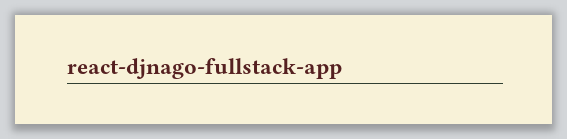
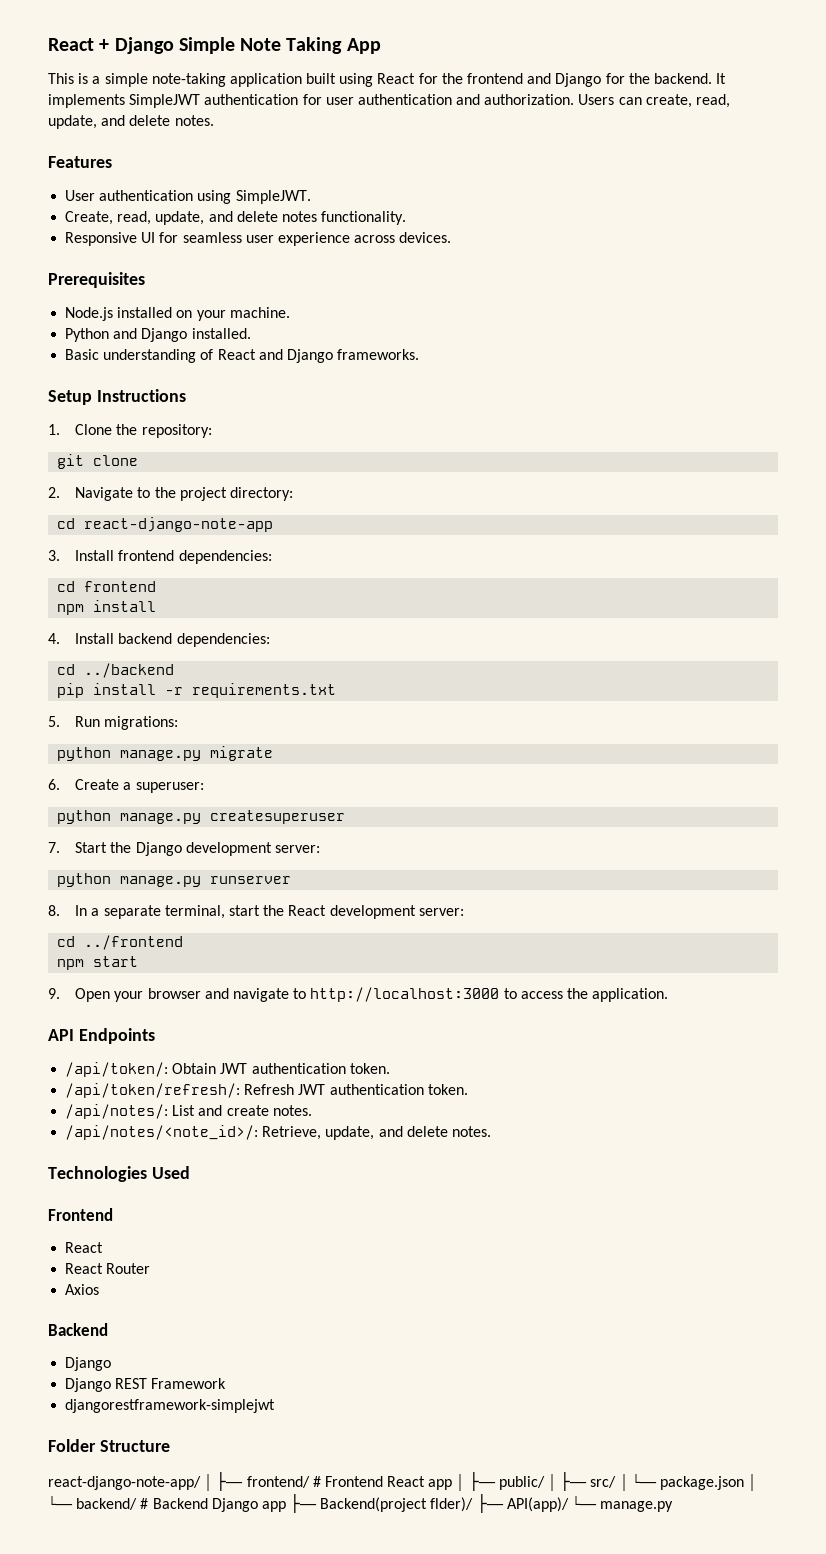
- react-djnago-fullstack-app
+ React + Django Simple Note Taking App
+ This is a simple note-taking application built using React for the frontend and Django for the backend. It implements SimpleJWT authentication for user authentication and authorization. Users can create, read, update, and delete notes.
+ Features
+ User authentication using SimpleJWT.
+ Create, read, update, and delete notes functionality.
+ Responsive UI for seamless user experience across devices.
+ Prerequisites
+ Node.js installed on your machine.
+ Python and Django installed.
+ Basic understanding of React and Django frameworks.
+ Setup Instructions
+ 1. Clone the repository:
+ git clone
+ 2. Navigate to the project directory:
+ cd react-django-note-app
+ 3. Install frontend dependencies:
+ cd frontend
+ npm install
+ 4. Install backend dependencies:
+ cd ../backend
+ pip install -r requirements.txt
+ 5. Run migrations:
+ python manage.py migrate
+ 6. Create a superuser:
+ python manage.py createsuperuser
+ 7. Start the Django development server:
+ python manage.py runserver
+ 8. In a separate terminal, start the React development server:
+ cd ../frontend
+ npm start
+ 9. Open your browser and navigate to http://localhost:3000 to access the application.
+ API Endpoints
+ /api/token/: Obtain JWT authentication token.
+ /api/token/refresh/: Refresh JWT authentication token.
+ /api/notes/: List and create notes.
+ /api/notes/<note_id>/: Retrieve, update, and delete notes.
+ Technologies Used
+ Frontend
+ React
+ React Router
+ Axios
+ Backend
+ Django
+ Django REST Framework
+ djangorestframework-simplejwt
+ Folder Structure
+ react-django-note-app/ │ ├── frontend/ # Frontend React app │ ├── public/ │ ├── src/ │ └── package.json │ └── backend/ # Backend Django app ├── Backend(project flder)/ ├── API(app)/ └── manage.py

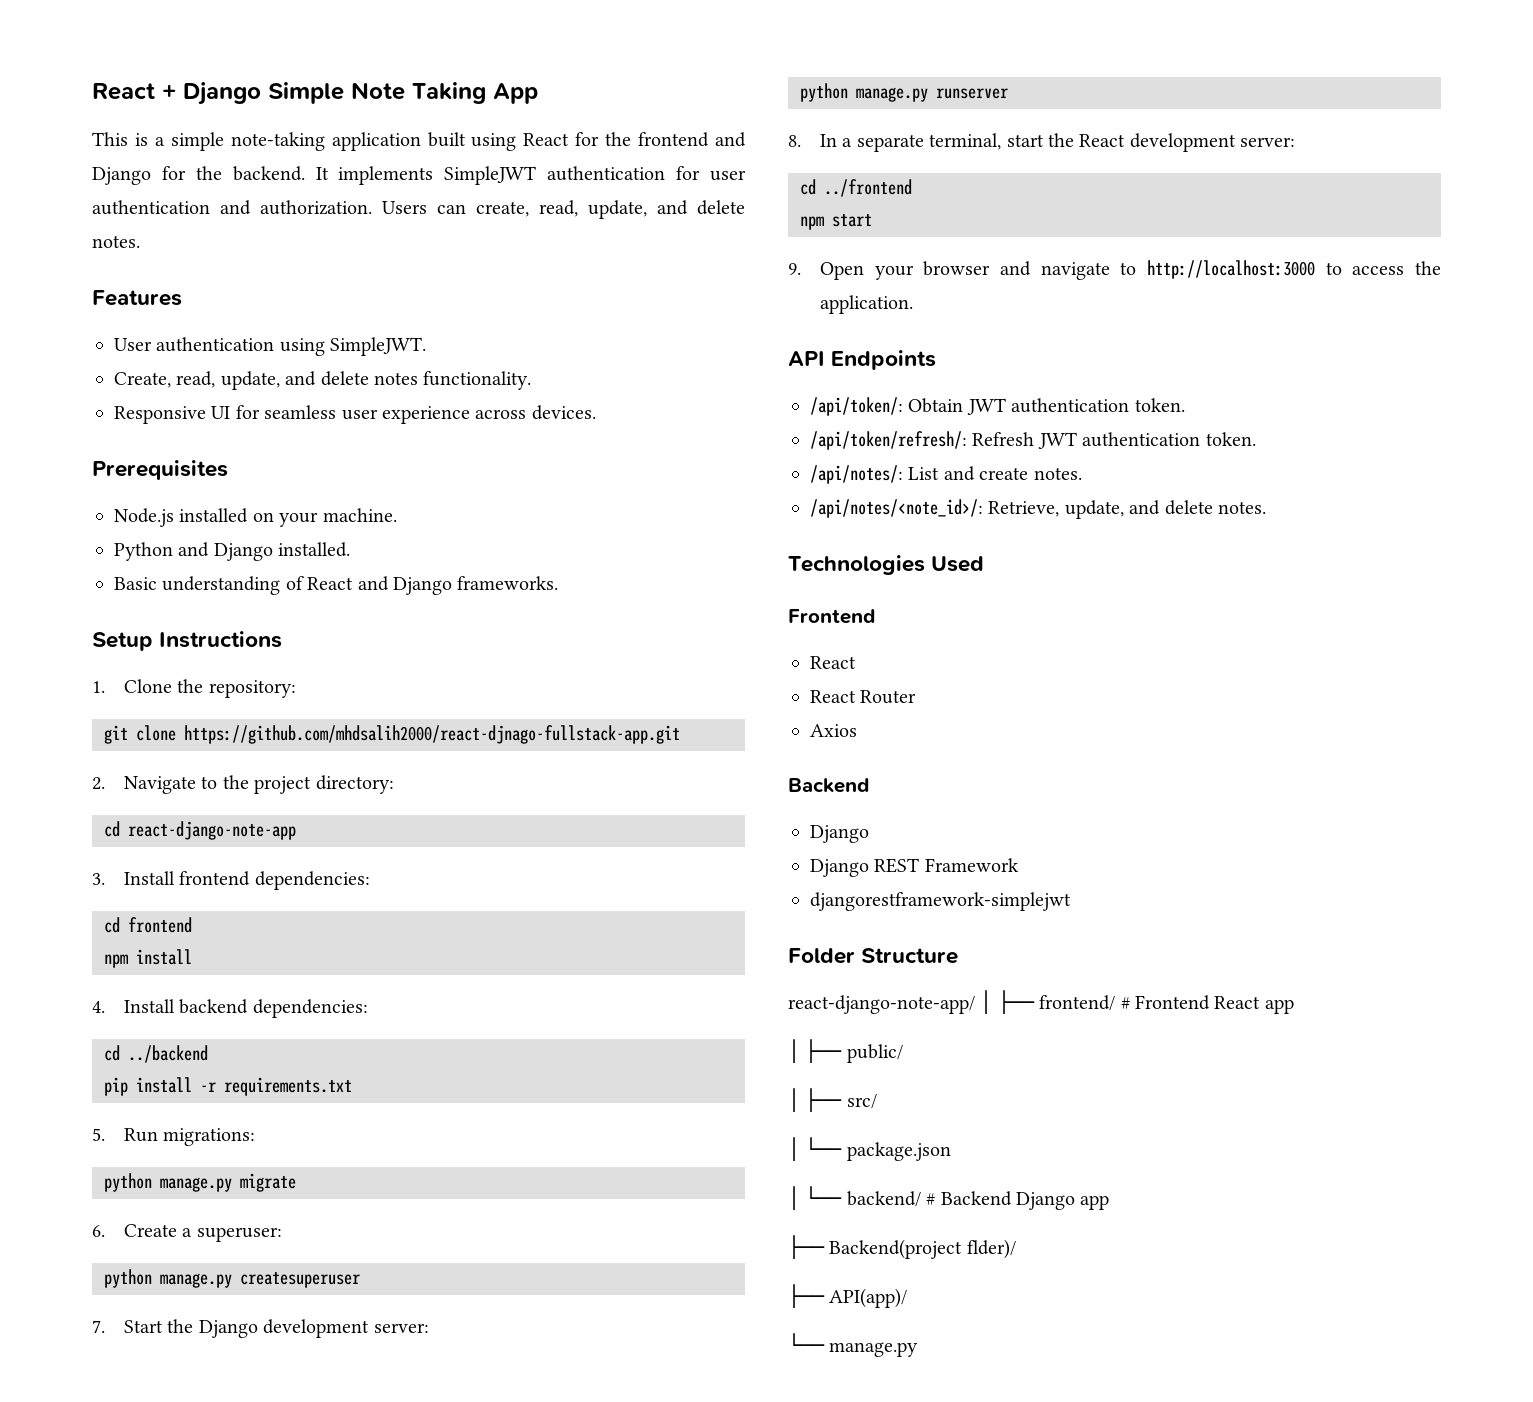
- git clone
+ git clone https://github.com/mhdsalih2000/react-djnago-fullstack-app.git
- react-django-note-app/ │ ├── frontend/ # Frontend React app │ ├── public/ │ ├── src/ │ └── package.json │ └── backend/ # Backend Django app ├── Backend(project flder)/ ├── API(app)/ └── manage.py
+ react-django-note-app/ │ ├── frontend/ # Frontend React app
+ │ ├── public/
+ │ ├── src/
+ │ └── package.json
+ │ └── backend/ # Backend Django app
+ ├── Backend(project flder)/
+ ├── API(app)/
+ └── manage.py

